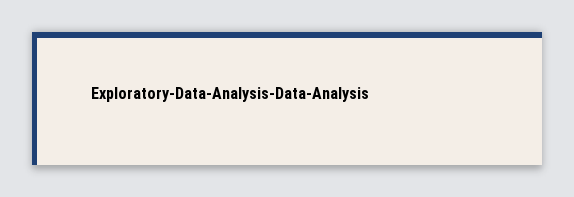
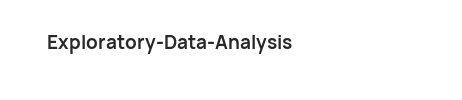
- Exploratory-Data-Analysis-Data-Analysis
+ Exploratory-Data-Analysis

